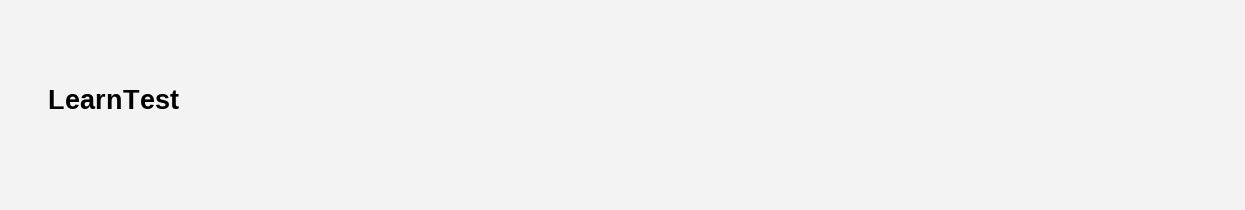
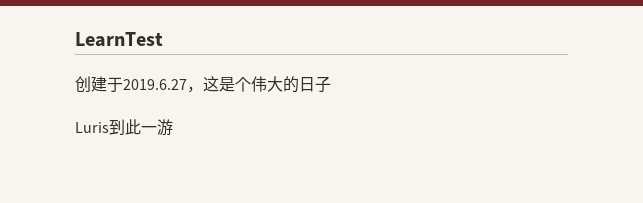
+ 创建于2019.6.27，这是个伟大的日子
+ Luris到此一游

